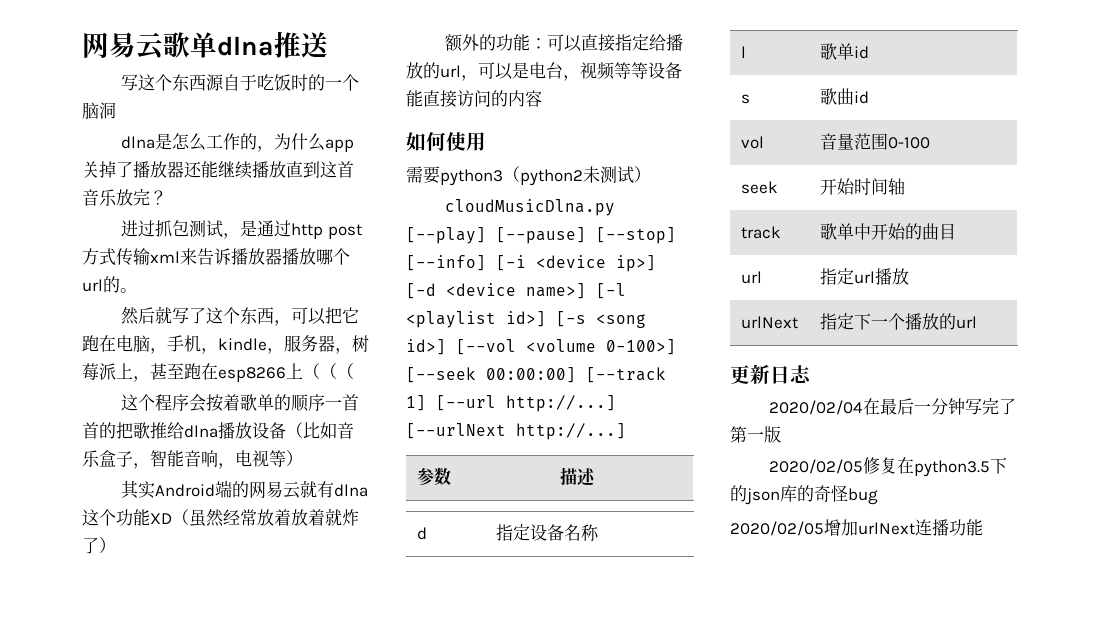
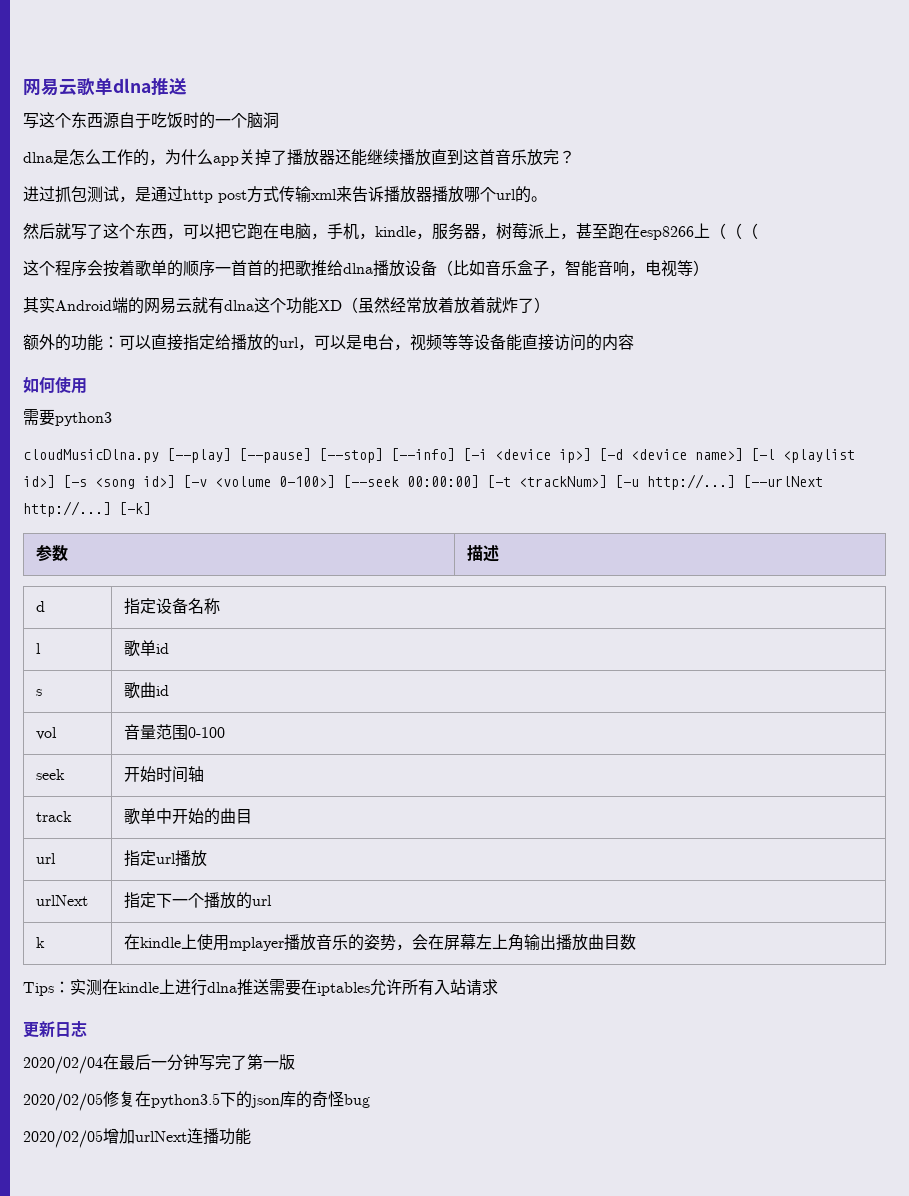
- 需要python3（python2未测试）
+ 需要python3
- cloudMusicDlna.py [--play] [--pause] [--stop] [--info] [-i <device ip>] [-d <device name>] [-l <playlist id>] [-s <song id>] [--vol <volume 0-100>] [--seek 00:00:00] [--track 1] [--url http://...]
+ cloudMusicDlna.py [--play] [--pause] [--stop] [--info] [-i <device ip>] [-d <device name>] [-l <playlist id>] [-s <song id>] [-v <volume 0-100>] [--seek 00:00:00] [-t <trackNum>] [-u http://...]
+ [-k]
+ k | 在kindle上使用mplayer播放音乐的姿势，会在屏幕左上角输出播放曲目数
+ Tips：实测在kindle上进行dlna推送需要在iptables允许所有入站请求

